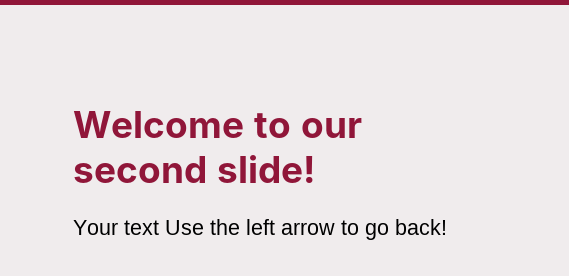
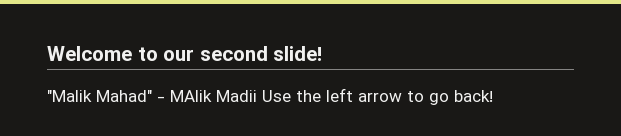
- Your text Use the left arrow to go back!
+ "Malik Mahad" - MAlik Madii Use the left arrow to go back!

